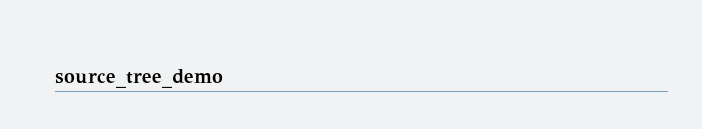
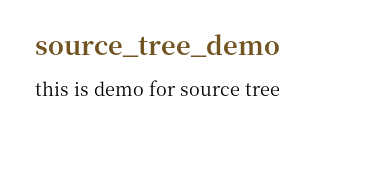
+ this is demo for source tree

